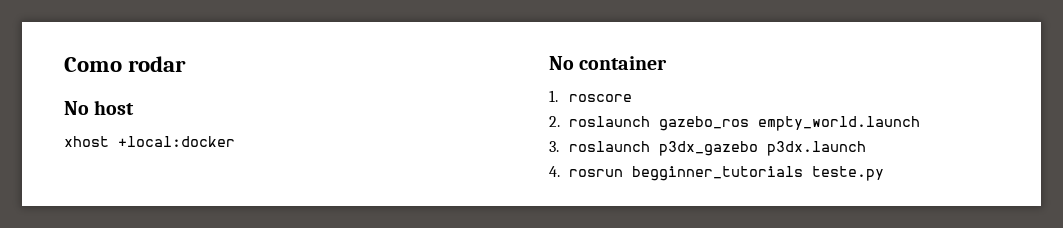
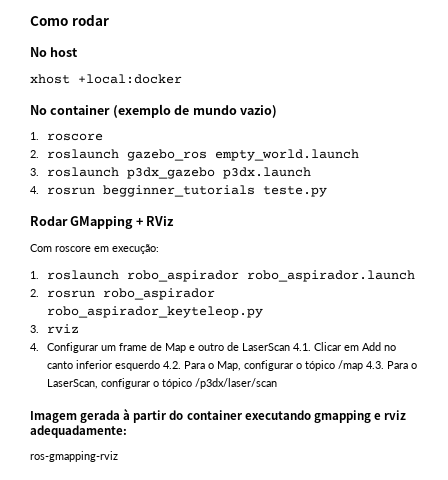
- No container
+ No container (exemplo de mundo vazio)
+ Rodar GMapping + RViz
+ Com roscore em execução:
+ 1. roslaunch robo_aspirador robo_aspirador.launch
+ 2. rosrun robo_aspirador robo_aspirador_keyteleop.py
+ 3. rviz
+ 4. Configurar um frame de Map e outro de LaserScan 4.1. Clicar em Add no canto inferior esquerdo 4.2. Para o Map, configurar o tópico /map 4.3. Para o LaserScan, configurar o tópico /p3dx/laser/scan
+ Imagem gerada à partir do container executando gmapping e rviz adequadamente:
+ ros-gmapping-rviz

